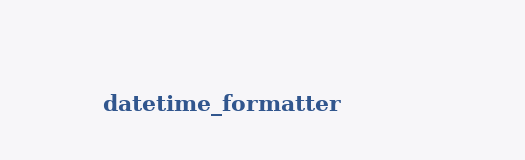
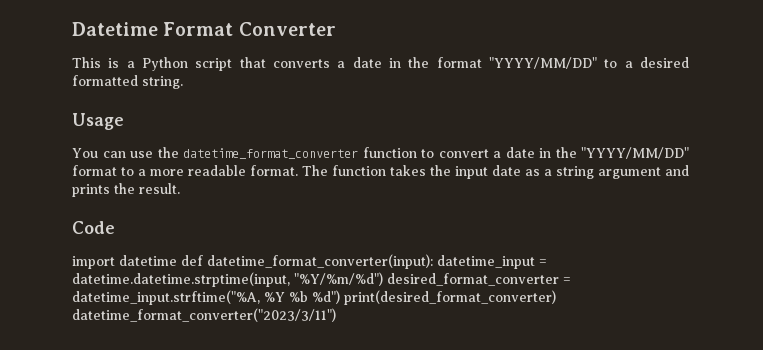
- datetime_formatter
+ Datetime Format Converter
+ This is a Python script that converts a date in the format "YYYY/MM/DD" to a desired formatted string.
+ Usage
+ You can use the datetime_format_converter function to convert a date in the "YYYY/MM/DD" format to a more readable format. The function takes the input date as a string argument and prints the result.
+ Code
+ import datetime def datetime_format_converter(input): datetime_input = datetime.datetime.strptime(input, "%Y/%m/%d") desired_format_converter = datetime_input.strftime("%A, %Y %b %d") print(desired_format_converter) datetime_format_converter("2023/3/11")

